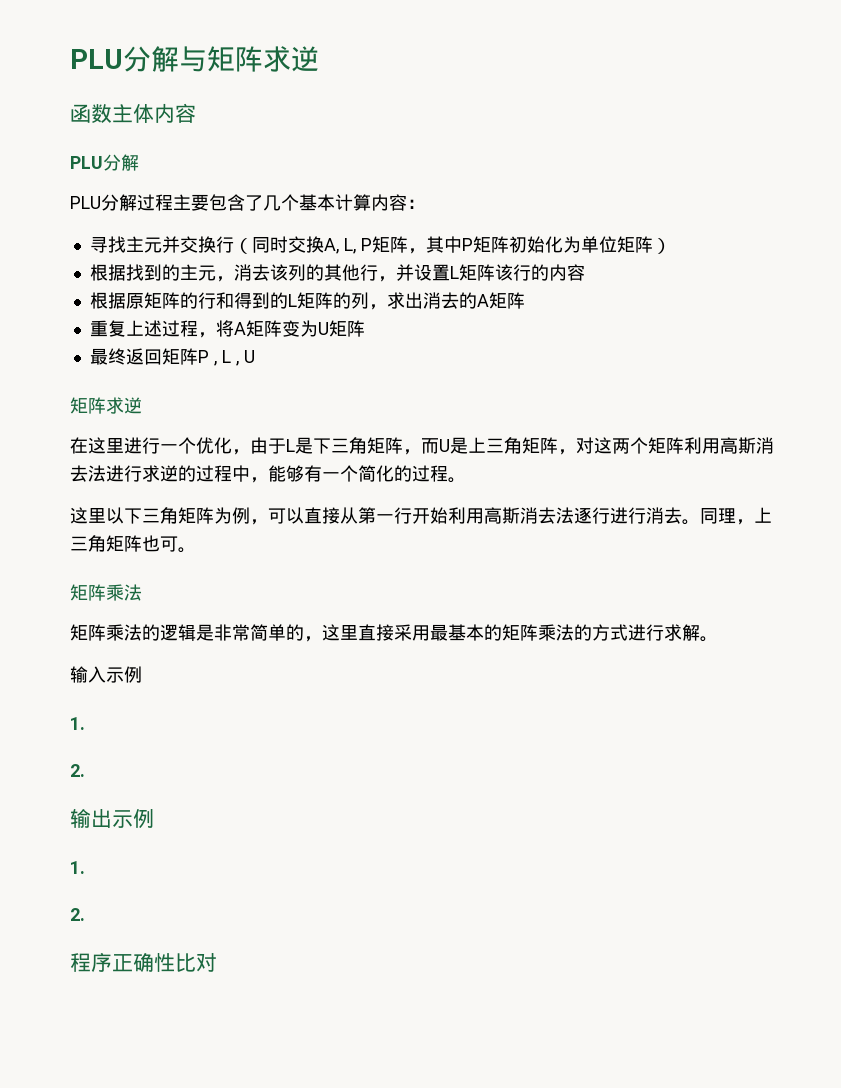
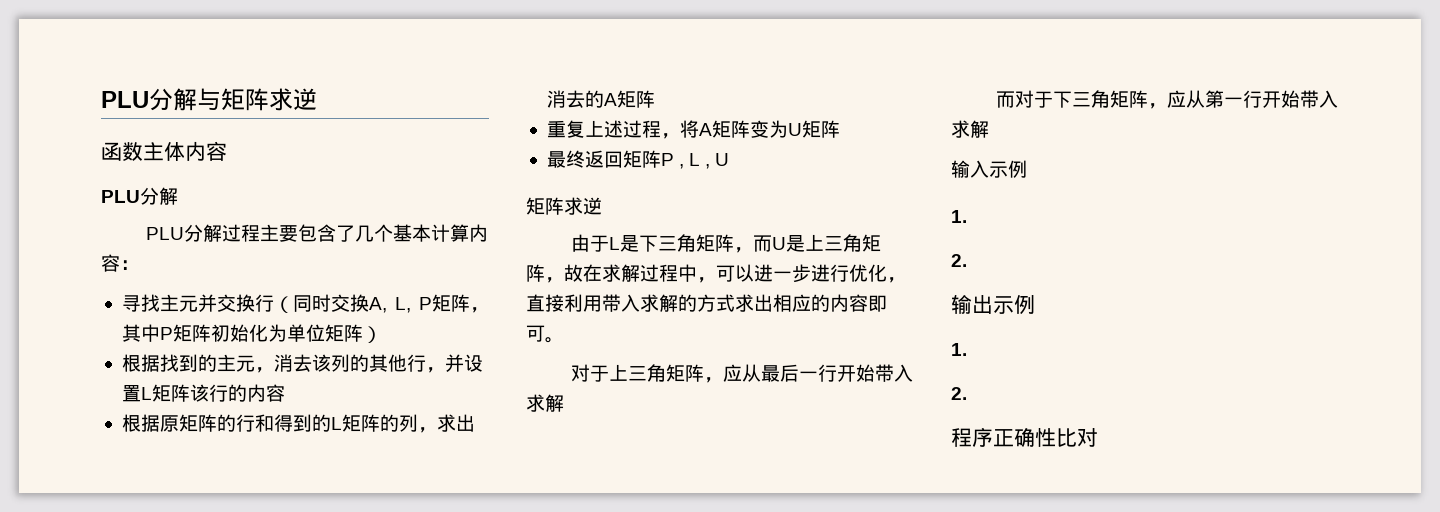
- 在这里进行一个优化，由于L是下三角矩阵，而U是上三角矩阵，对这两个矩阵利用高斯消去法进行求逆的过程中，能够有一个简化的过程。
- 这里以下三角矩阵为例，可以直接从第一行开始利用高斯消去法逐行进行消去。同理，上三角矩阵也可。
- 矩阵乘法
- 矩阵乘法的逻辑是非常简单的，这里直接采用最基本的矩阵乘法的方式进行求解。
+ 由于L是下三角矩阵，而U是上三角矩阵，故在求解过程中，可以进一步进行优化，直接利用带入求解的方式求出相应的内容即可。
+ 对于上三角矩阵，应从最后一行开始带入求解
+ 而对于下三角矩阵，应从第一行开始带入求解

